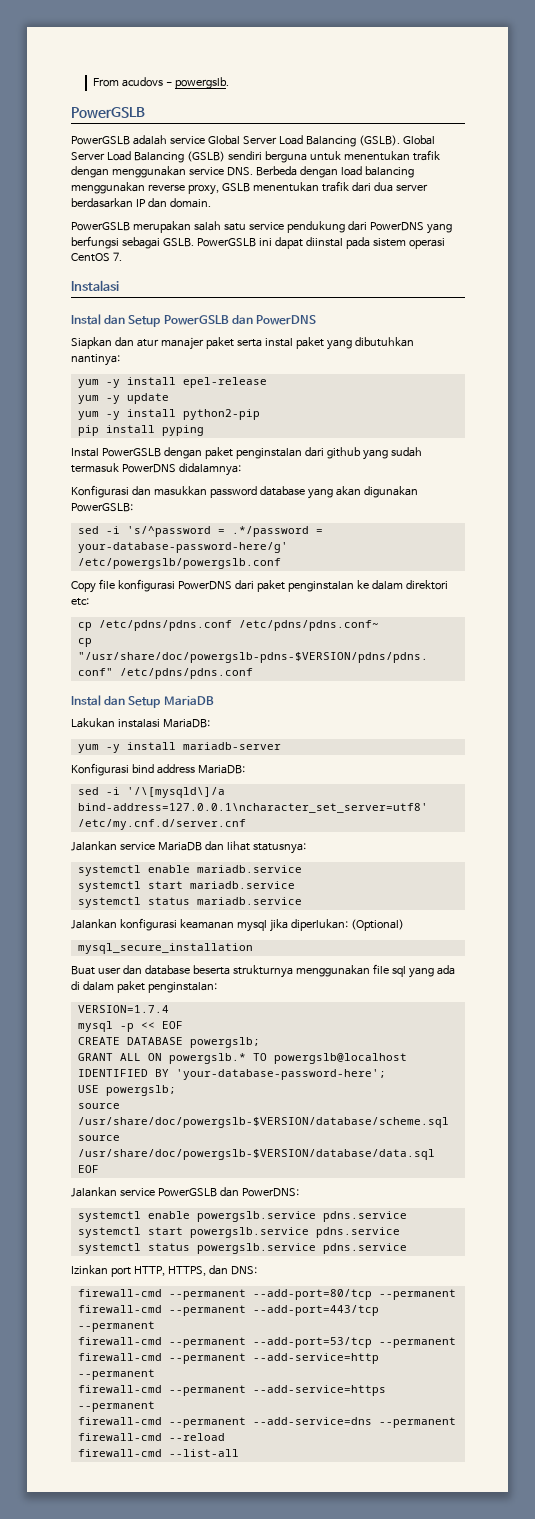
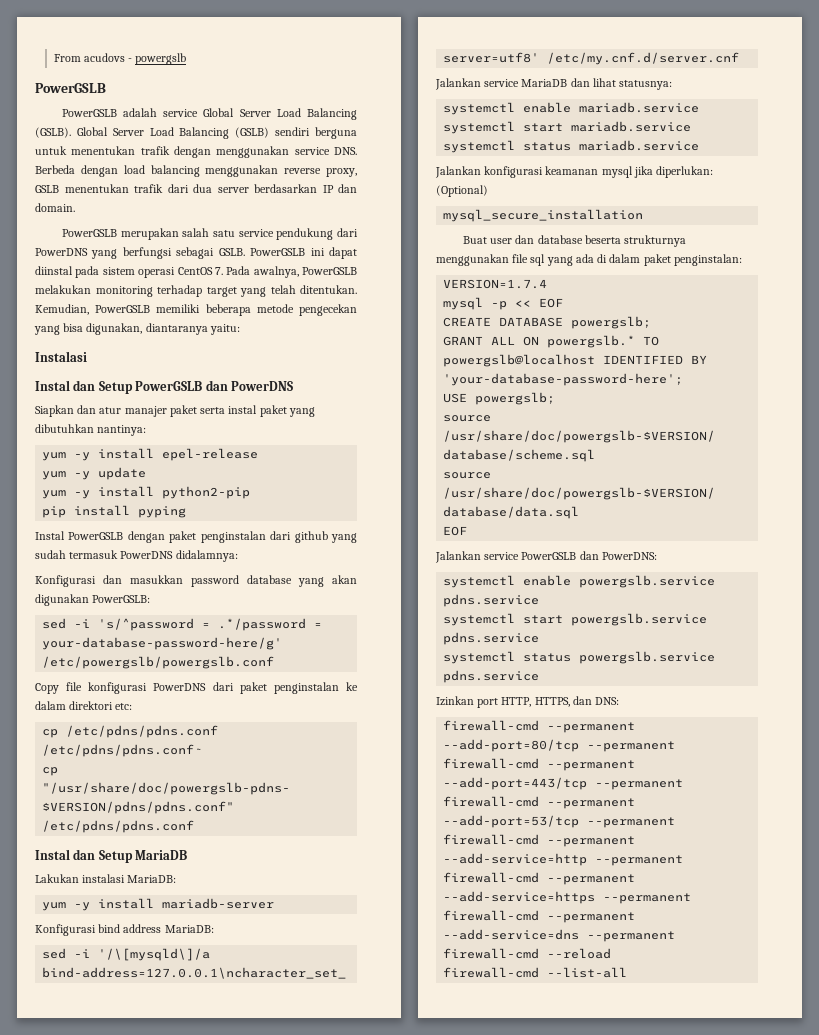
- From acudovs - powergslb.
+ From acudovs - powergslb
- PowerGSLB ini dapat diinstal pada sistem operasi CentOS 7.
+ PowerGSLB ini dapat diinstal pada sistem operasi CentOS 7. Pada awalnya, PowerGSLB melakukan monitoring terhadap target yang telah ditentukan. Kemudian, PowerGSLB memiliki beberapa metode pengecekan yang bisa digunakan, diantaranya yaitu:

